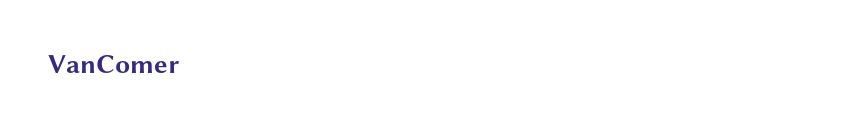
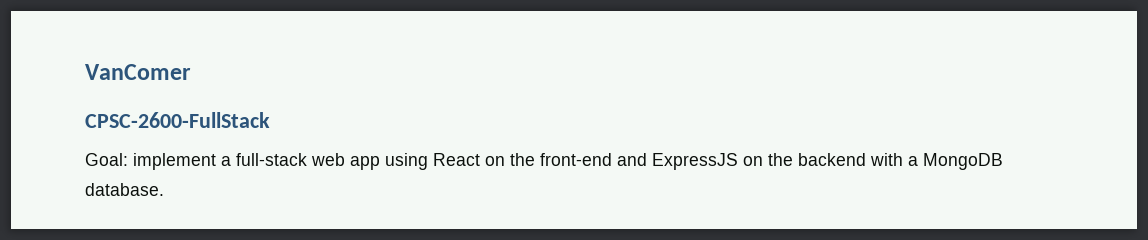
+ CPSC-2600-FullStack
+ Goal: implement a full-stack web app using React on the front-end and ExpressJS on the backend with a MongoDB database.

